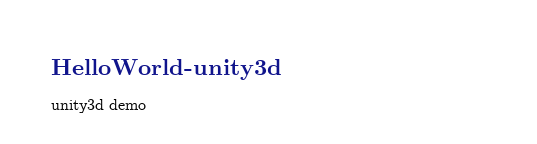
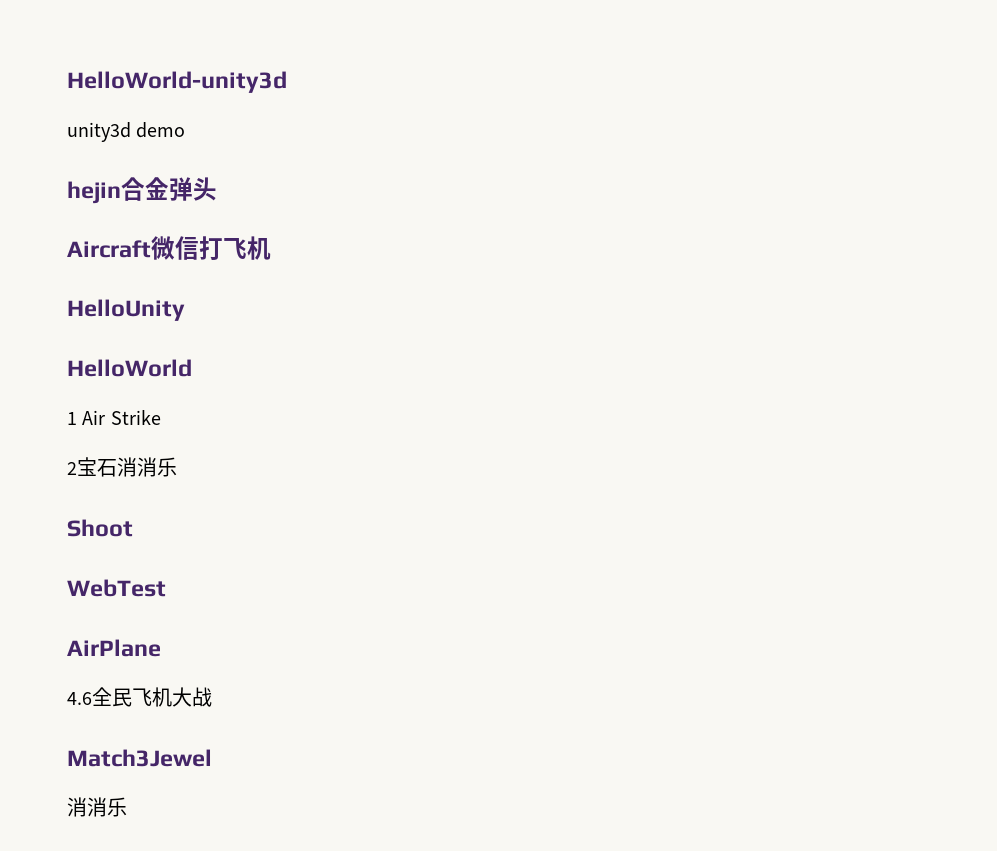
+ hejin合金弹头
+ Aircraft微信打飞机
+ HelloUnity
+ HelloWorld
+ 1 Air Strike
+ 2宝石消消乐
+ Shoot
+ WebTest
+ AirPlane
+ 4.6全民飞机大战
+ Match3Jewel
+ 消消乐

